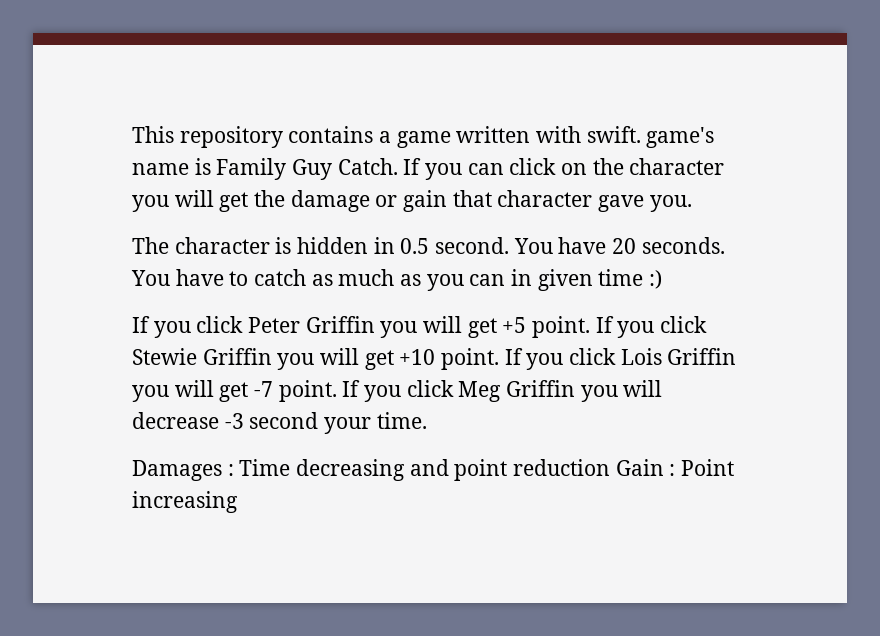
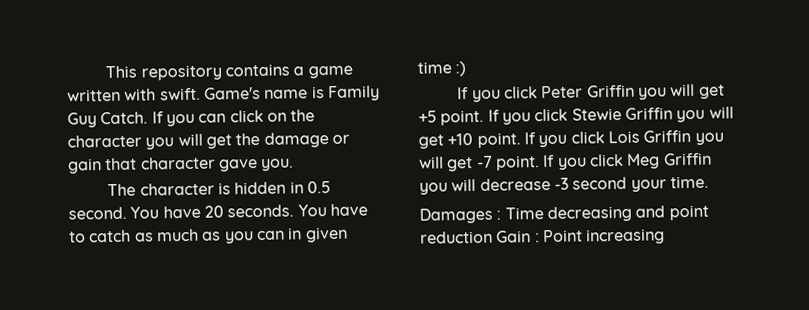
- This repository contains a game written with swift. game's name is Family Guy Catch.
+ This repository contains a game written with swift. Game's name is Family Guy Catch.

